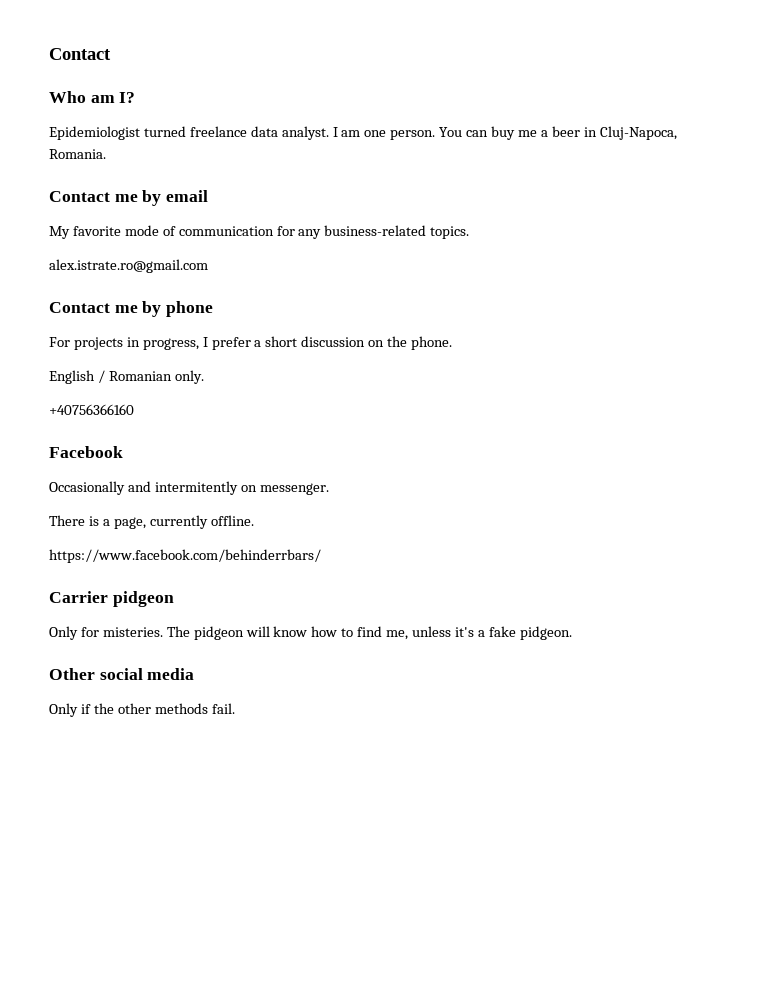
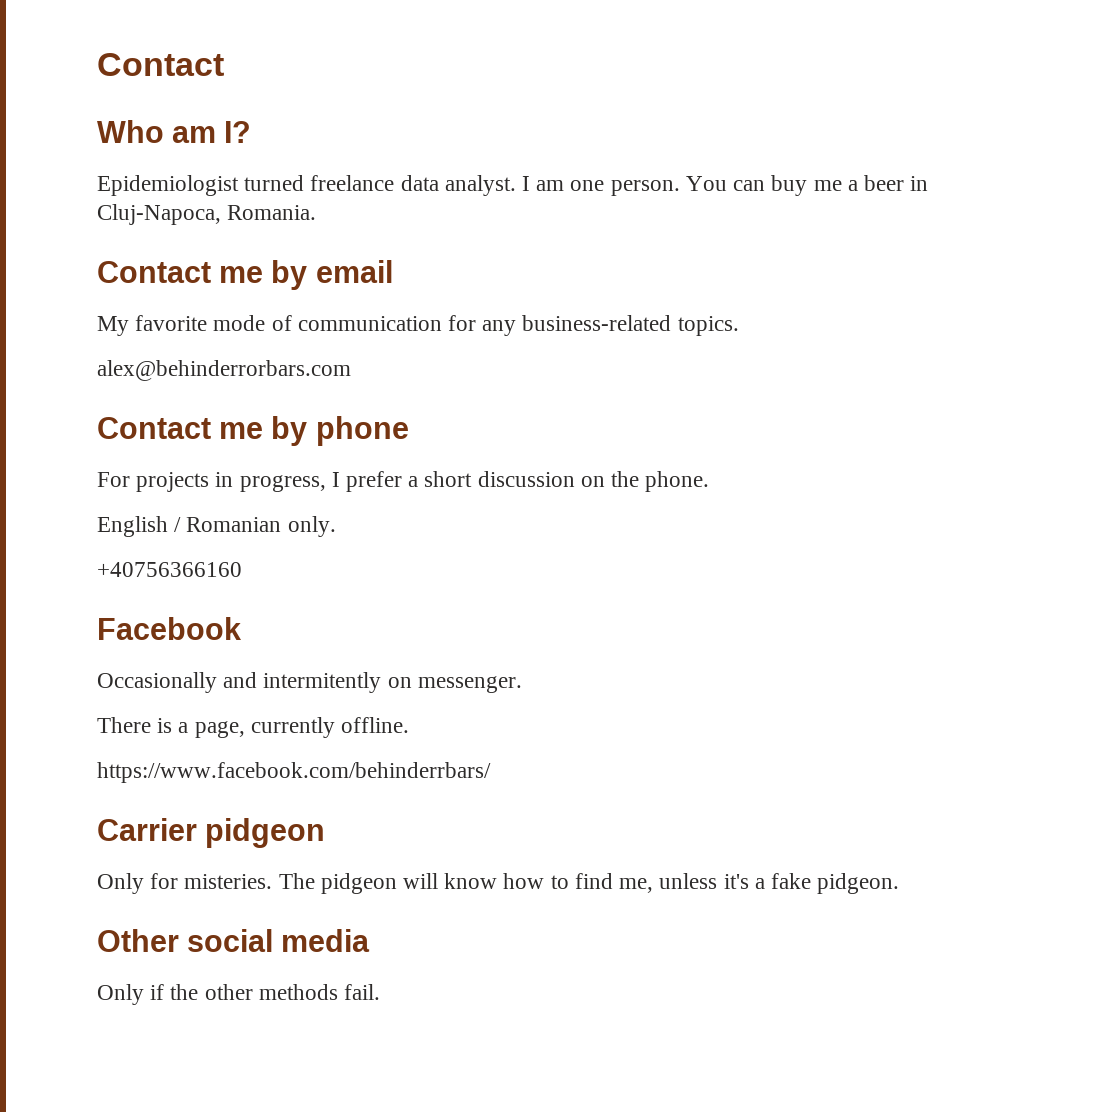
- alex.istrate.ro@gmail.com
+ alex@behinderrorbars.com

